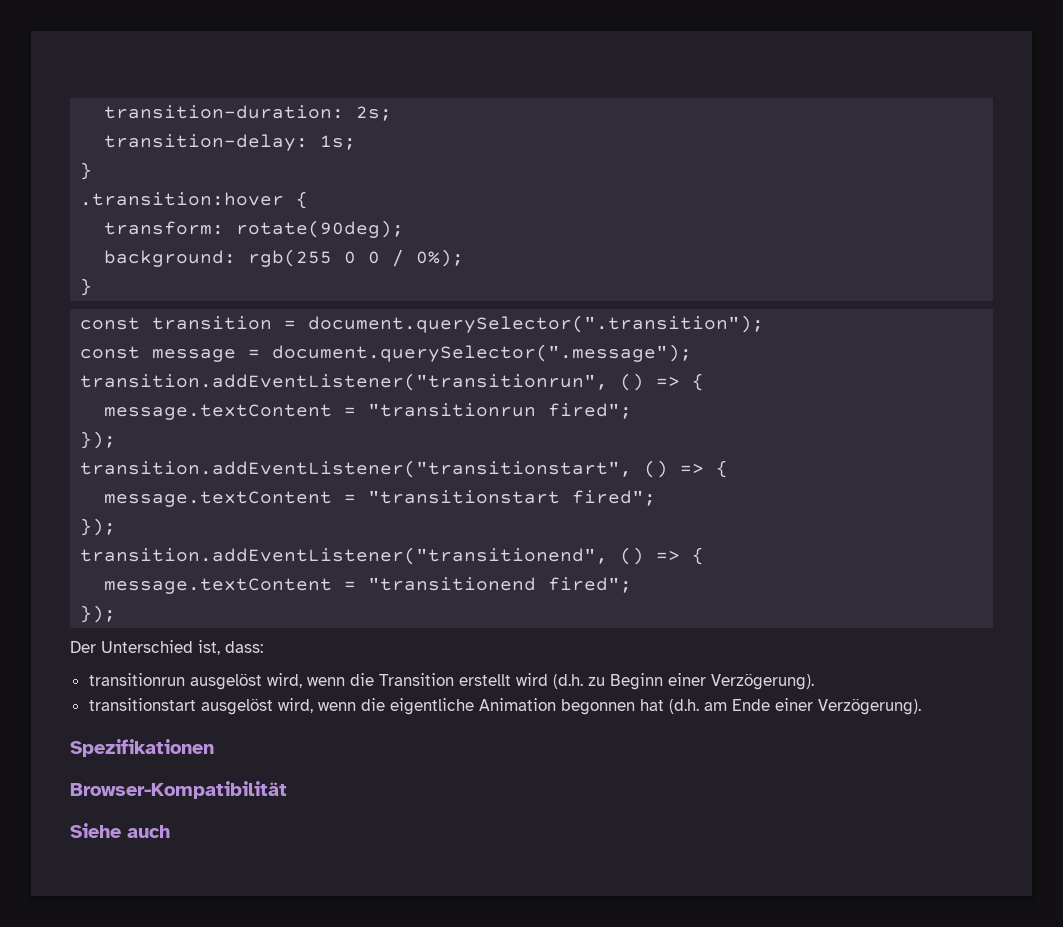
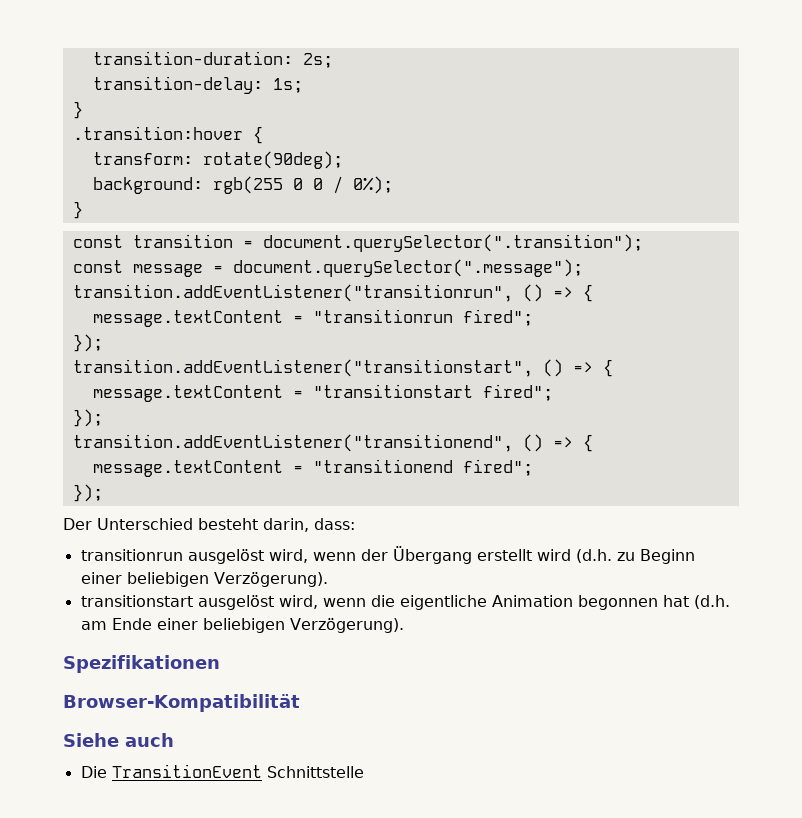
- Der Unterschied ist, dass:
+ Der Unterschied besteht darin, dass:
- transitionrun ausgelöst wird, wenn die Transition erstellt wird (d.h. zu Beginn einer Verzögerung).
+ transitionrun ausgelöst wird, wenn der Übergang erstellt wird (d.h. zu Beginn einer beliebigen Verzögerung).
- transitionstart ausgelöst wird, wenn die eigentliche Animation begonnen hat (d.h. am Ende einer Verzögerung).
+ transitionstart ausgelöst wird, wenn die eigentliche Animation begonnen hat (d.h. am Ende einer beliebigen Verzögerung).
+ Die TransitionEvent Schnittstelle

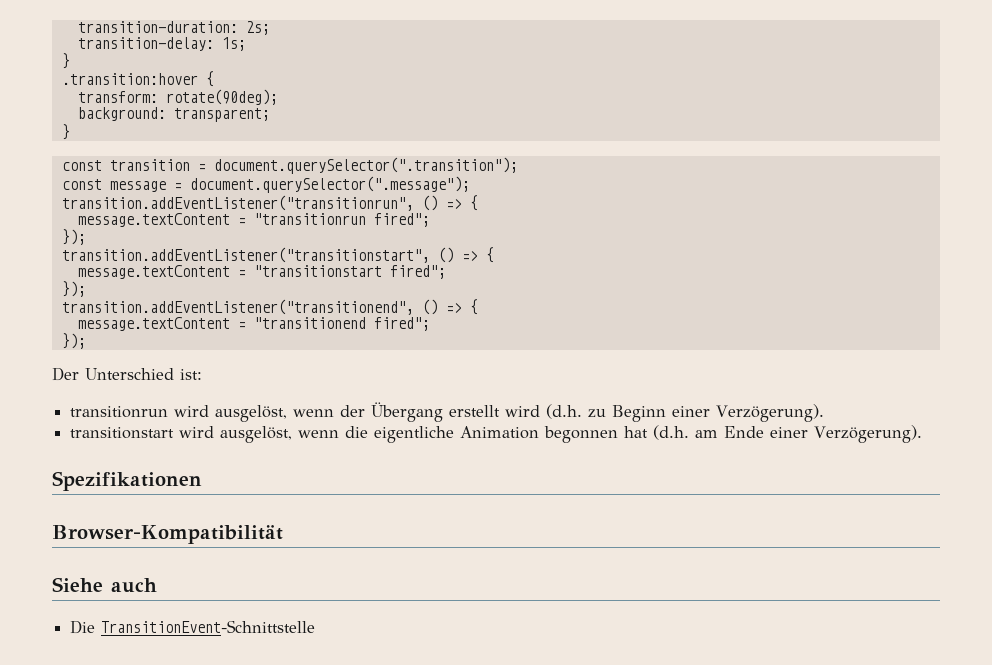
- background: rgb(255 0 0 / 0%);
+ background: transparent;
- Der Unterschied besteht darin, dass:
+ Der Unterschied ist:
- transitionrun ausgelöst wird, wenn der Übergang erstellt wird (d.h. zu Beginn einer beliebigen Verzögerung).
+ transitionrun wird ausgelöst, wenn der Übergang erstellt wird (d.h. zu Beginn einer Verzögerung).
- transitionstart ausgelöst wird, wenn die eigentliche Animation begonnen hat (d.h. am Ende einer beliebigen Verzögerung).
+ transitionstart wird ausgelöst, wenn die eigentliche Animation begonnen hat (d.h. am Ende einer Verzögerung).
- Die TransitionEvent Schnittstelle
+ Die TransitionEvent-Schnittstelle

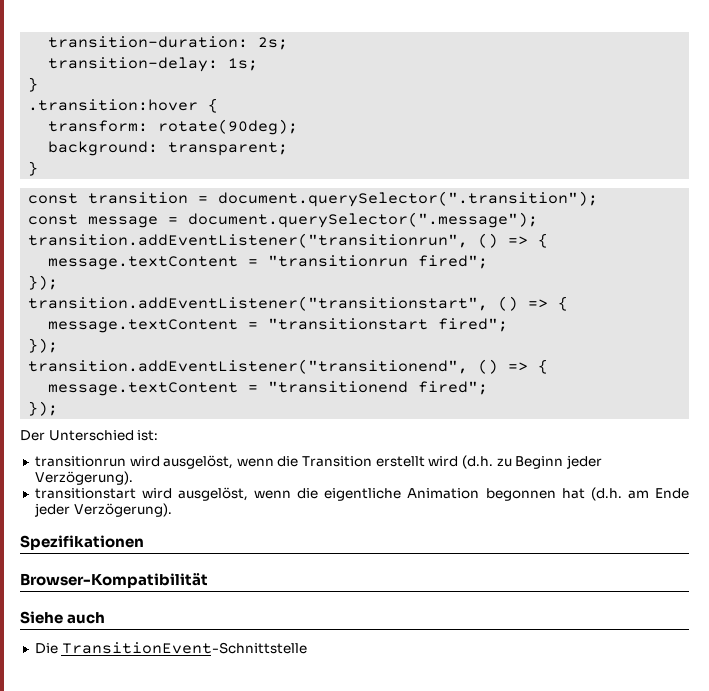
- transitionrun wird ausgelöst, wenn der Übergang erstellt wird (d.h. zu Beginn einer Verzögerung).
+ transitionrun wird ausgelöst, wenn die Transition erstellt wird (d.h. zu Beginn jeder Verzögerung).
- transitionstart wird ausgelöst, wenn die eigentliche Animation begonnen hat (d.h. am Ende einer Verzögerung).
+ transitionstart wird ausgelöst, wenn die eigentliche Animation begonnen hat (d.h. am Ende jeder Verzögerung).

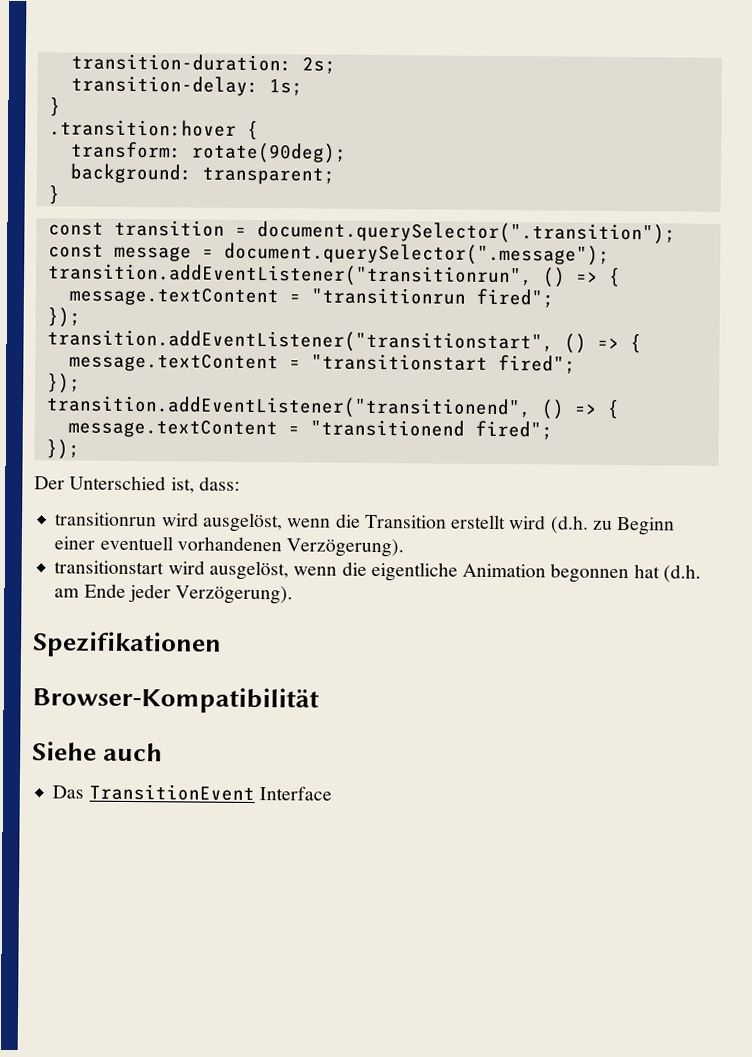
- Der Unterschied ist:
+ Der Unterschied ist, dass:
- transitionrun wird ausgelöst, wenn die Transition erstellt wird (d.h. zu Beginn jeder Verzögerung).
+ transitionrun wird ausgelöst, wenn die Transition erstellt wird (d.h. zu Beginn einer eventuell vorhandenen Verzögerung).
- Die TransitionEvent-Schnittstelle
+ Das TransitionEvent Interface

